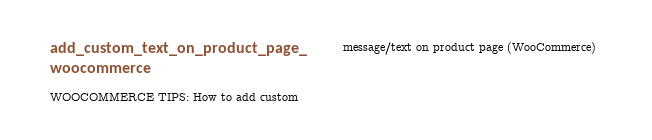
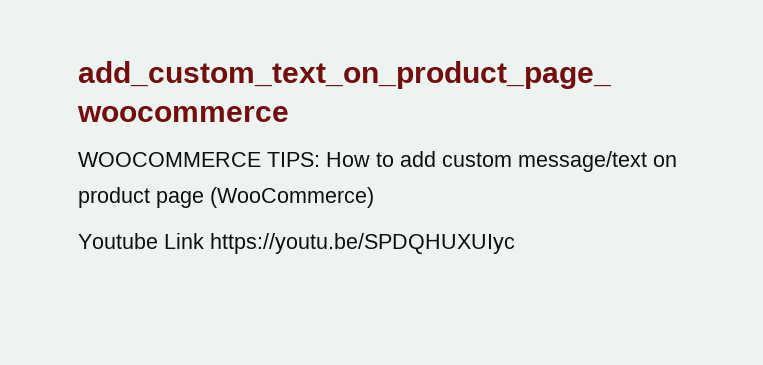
+ Youtube Link https://youtu.be/SPDQHUXUIyc

